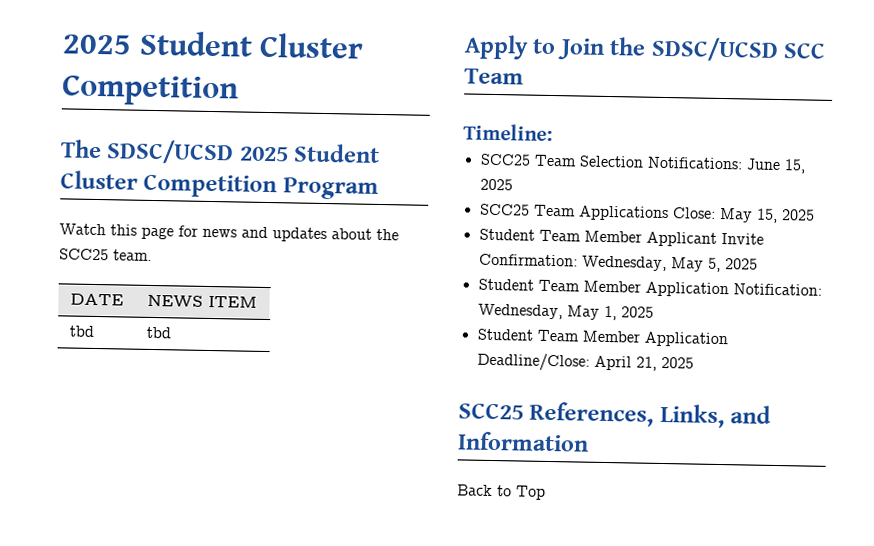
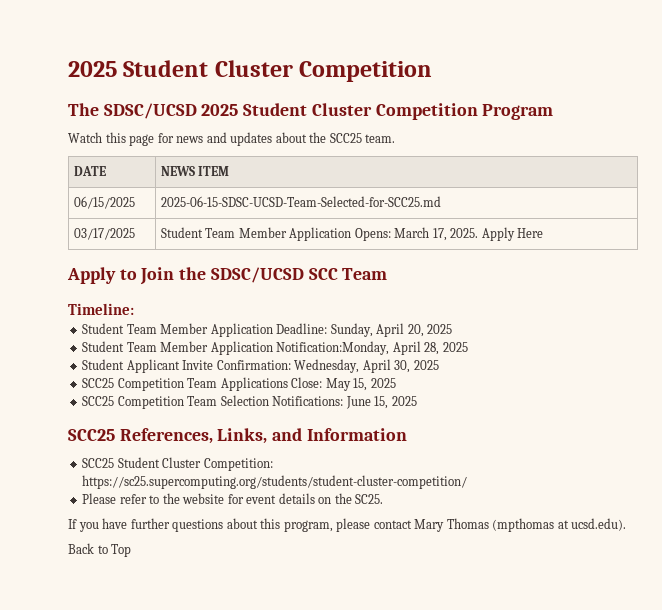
- tbd | tbd
+ 06/15/2025 | 2025-06-15-SDSC-UCSD-Team-Selected-for-SCC25.md
+ 03/17/2025 | Student Team Member Application Opens: March 17, 2025. Apply Here
- SCC25 Team Selection Notifications: June 15, 2025
+ Student Team Member Application Deadline: Sunday, April 20, 2025
+ Student Team Member Application Notification:Monday, April 28, 2025
+ Student Applicant Invite Confirmation: Wednesday, April 30, 2025
+ SCC25 Competition Team Applications Close: May 15, 2025
+ SCC25 Competition Team Selection Notifications: June 15, 2025
- SCC25 Team Applications Close: May 15, 2025
- Student Team Member Applicant Invite Confirmation: Wednesday, May 5, 2025
- Student Team Member Application Notification: Wednesday, May 1, 2025
- Student Team Member Application Deadline/Close: April 21, 2025
+ SCC25 Student Cluster Competition: https://sc25.supercomputing.org/students/student-cluster-competition/
+ Please refer to the website for event details on the SC25.
+ If you have further questions about this program, please contact Mary Thomas (mpthomas at ucsd.edu).

